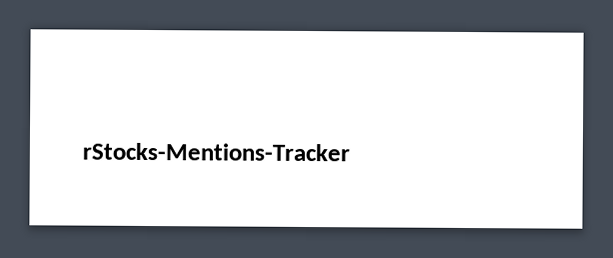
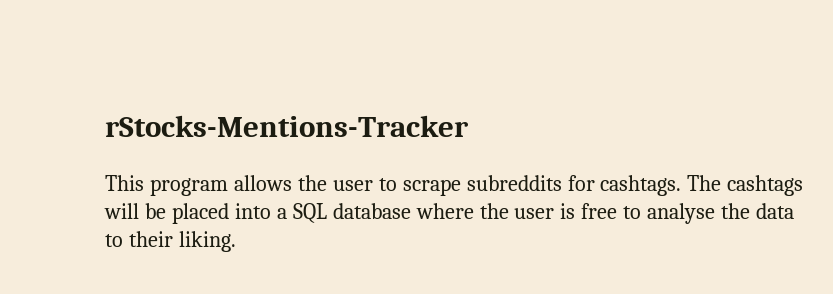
+ This program allows the user to scrape subreddits for cashtags. The cashtags will be placed into a SQL database where the user is free to analyse the data to their liking.

